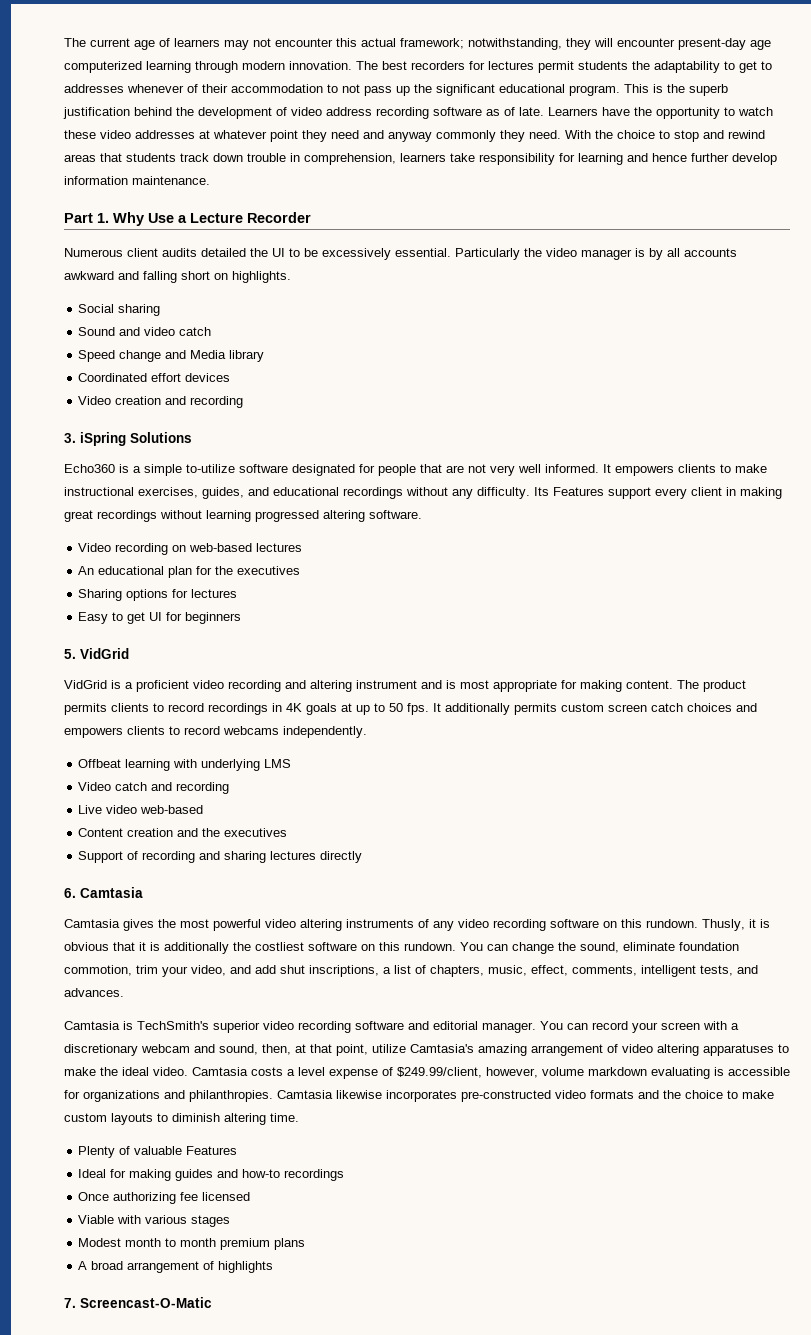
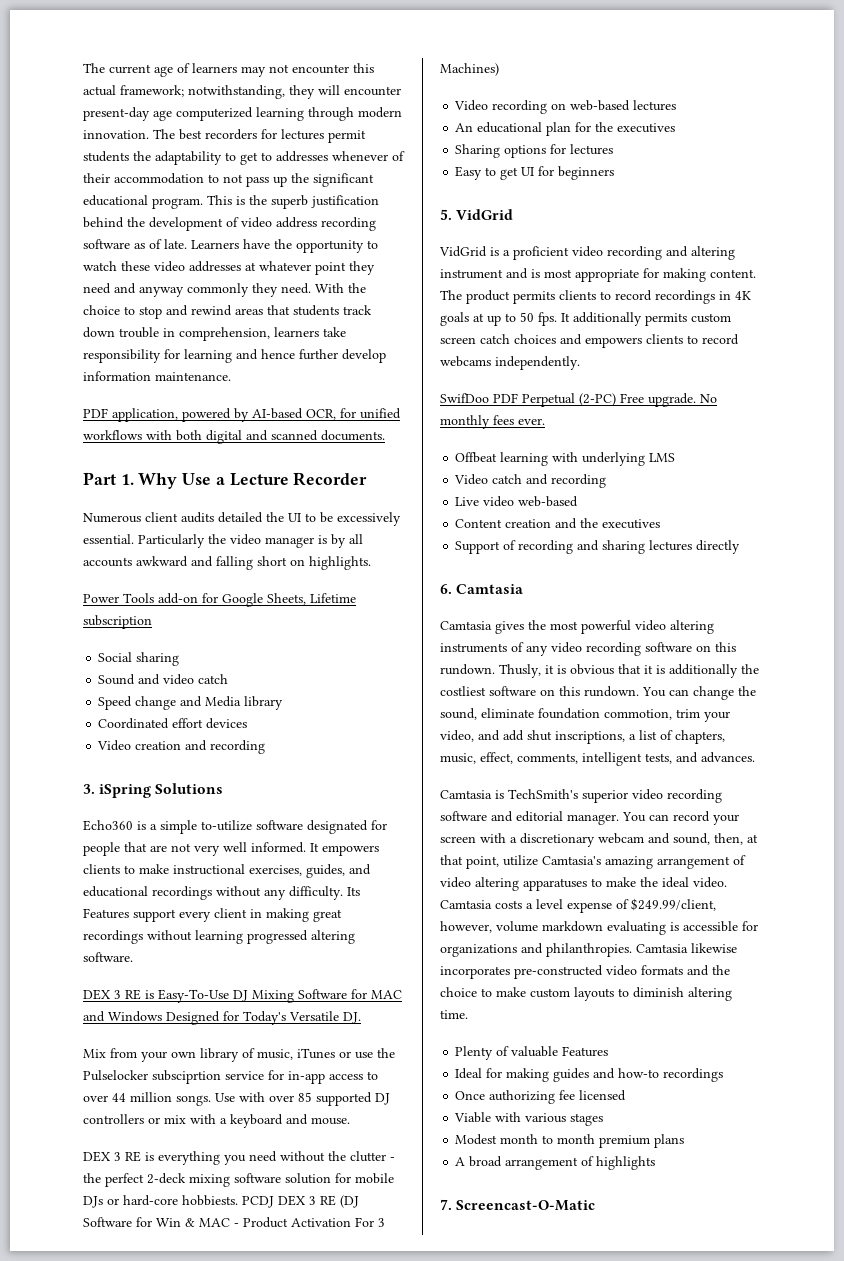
+ PDF application, powered by AI-based OCR, for unified workflows with both digital and scanned documents.
+ Power Tools add-on for Google Sheets, Lifetime subscription
+ DEX 3 RE is Easy-To-Use DJ Mixing Software for MAC and Windows Designed for Today's Versatile DJ.
+ Mix from your own library of music, iTunes or use the Pulselocker subsciprtion service for in-app access to over 44 million songs. Use with over 85 supported DJ controllers or mix with a keyboard and mouse.
+ DEX 3 RE is everything you need without the clutter - the perfect 2-deck mixing software solution for mobile DJs or hard-core hobbiests. PCDJ DEX 3 RE (DJ Software for Win & MAC - Product Activation For 3 Machines)
+ SwifDoo PDF Perpetual (2-PC) Free upgrade. No monthly fees ever.

